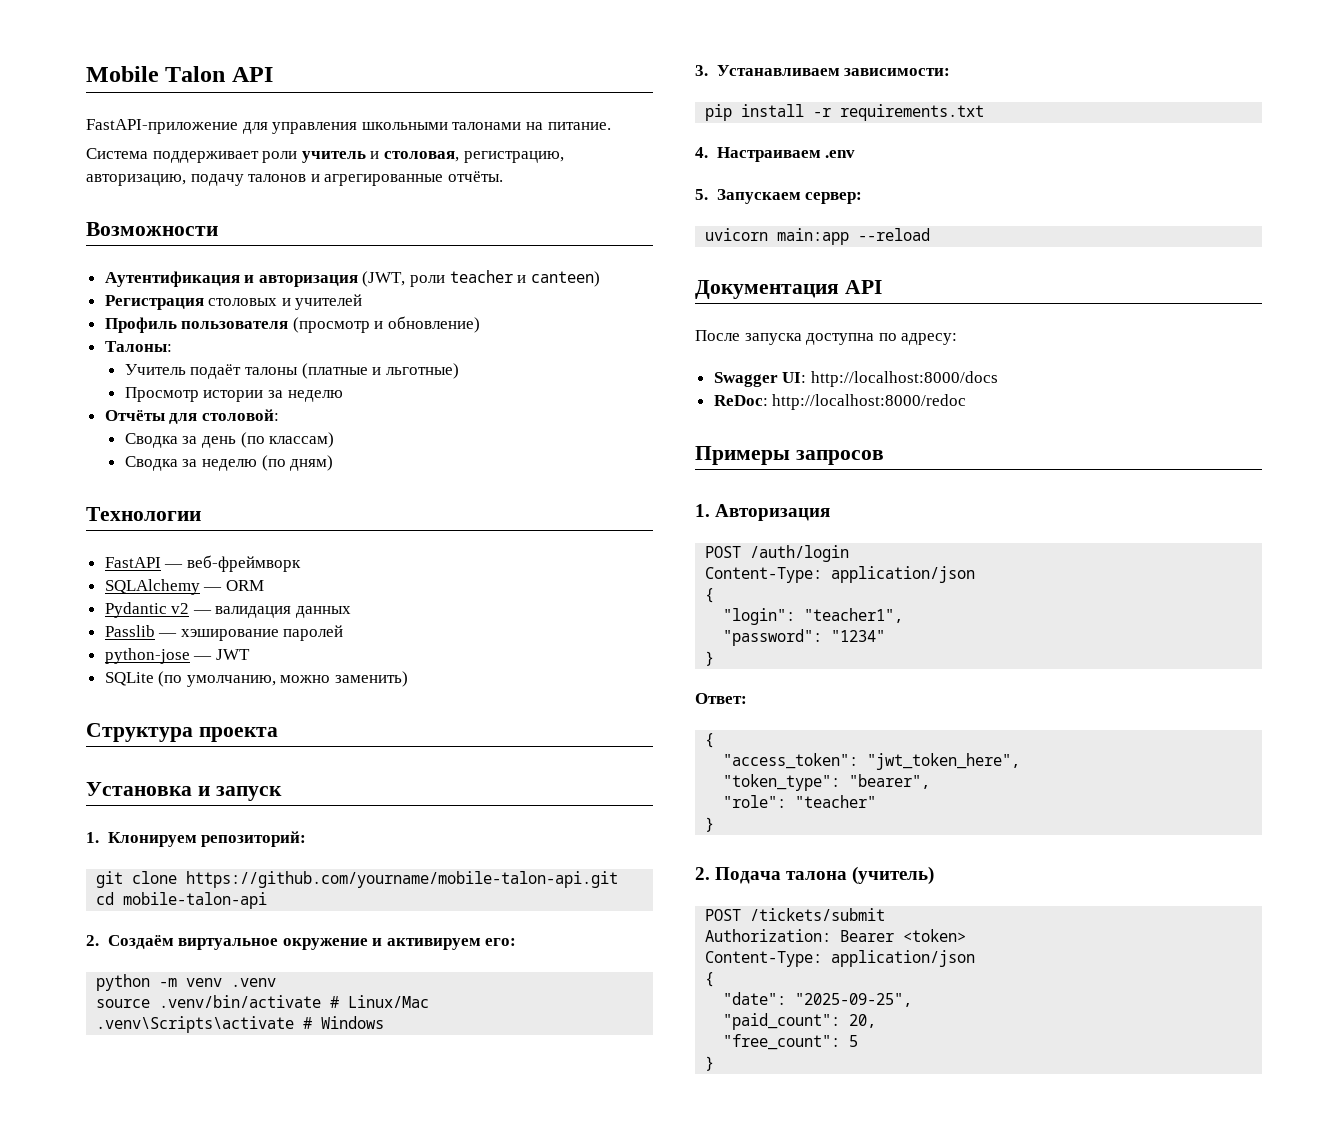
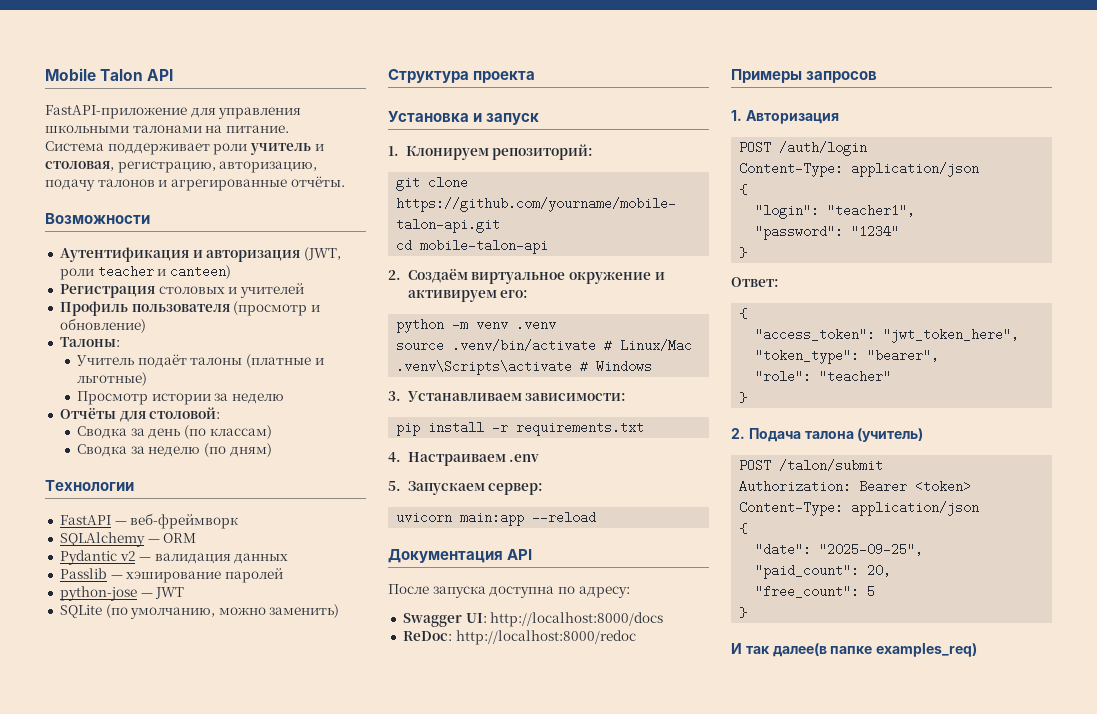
- POST /tickets/submit
+ POST /talon/submit
+ И так далее(в папке examples_req)

